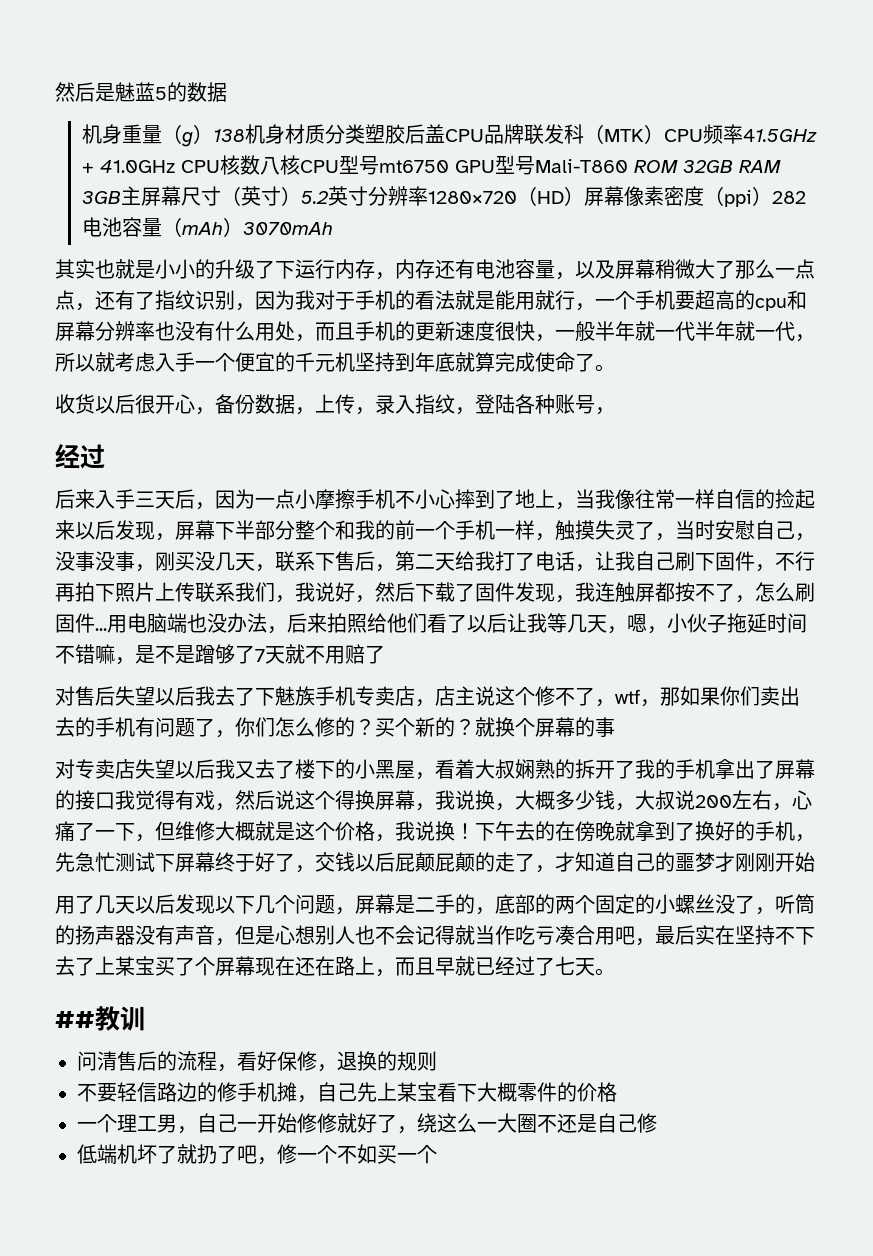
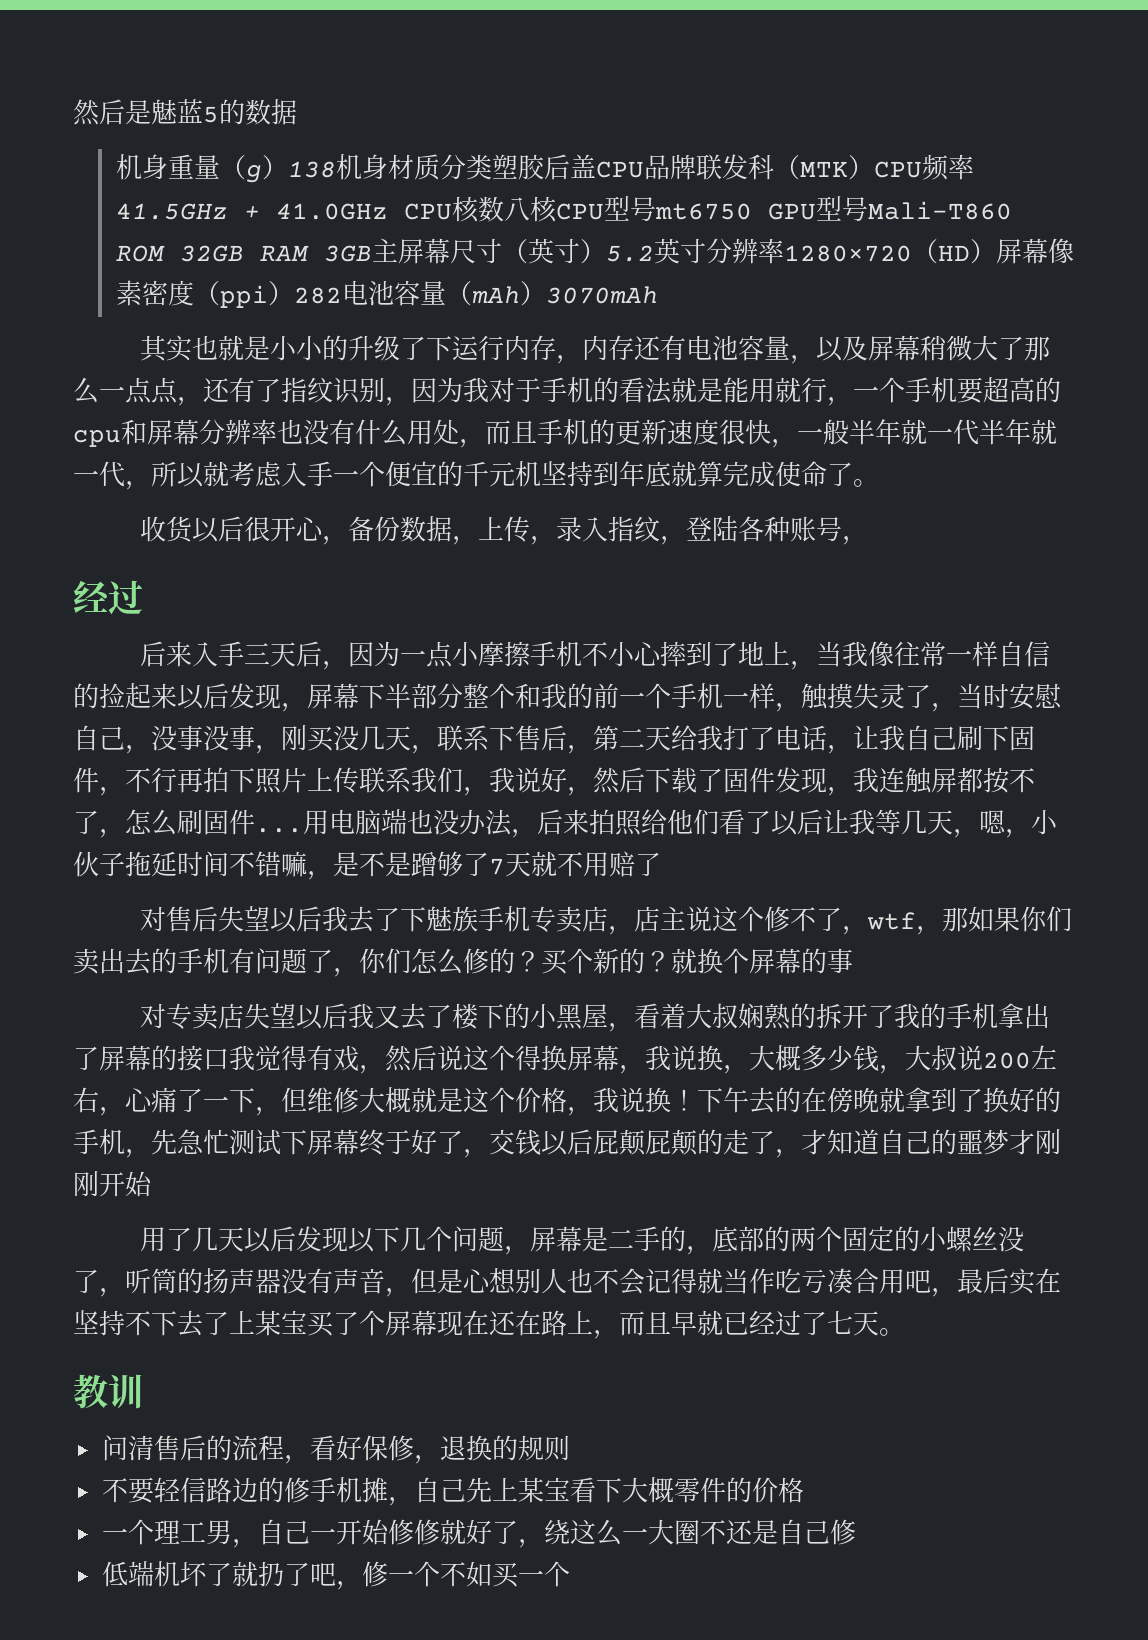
- ##教训
+ 教训

